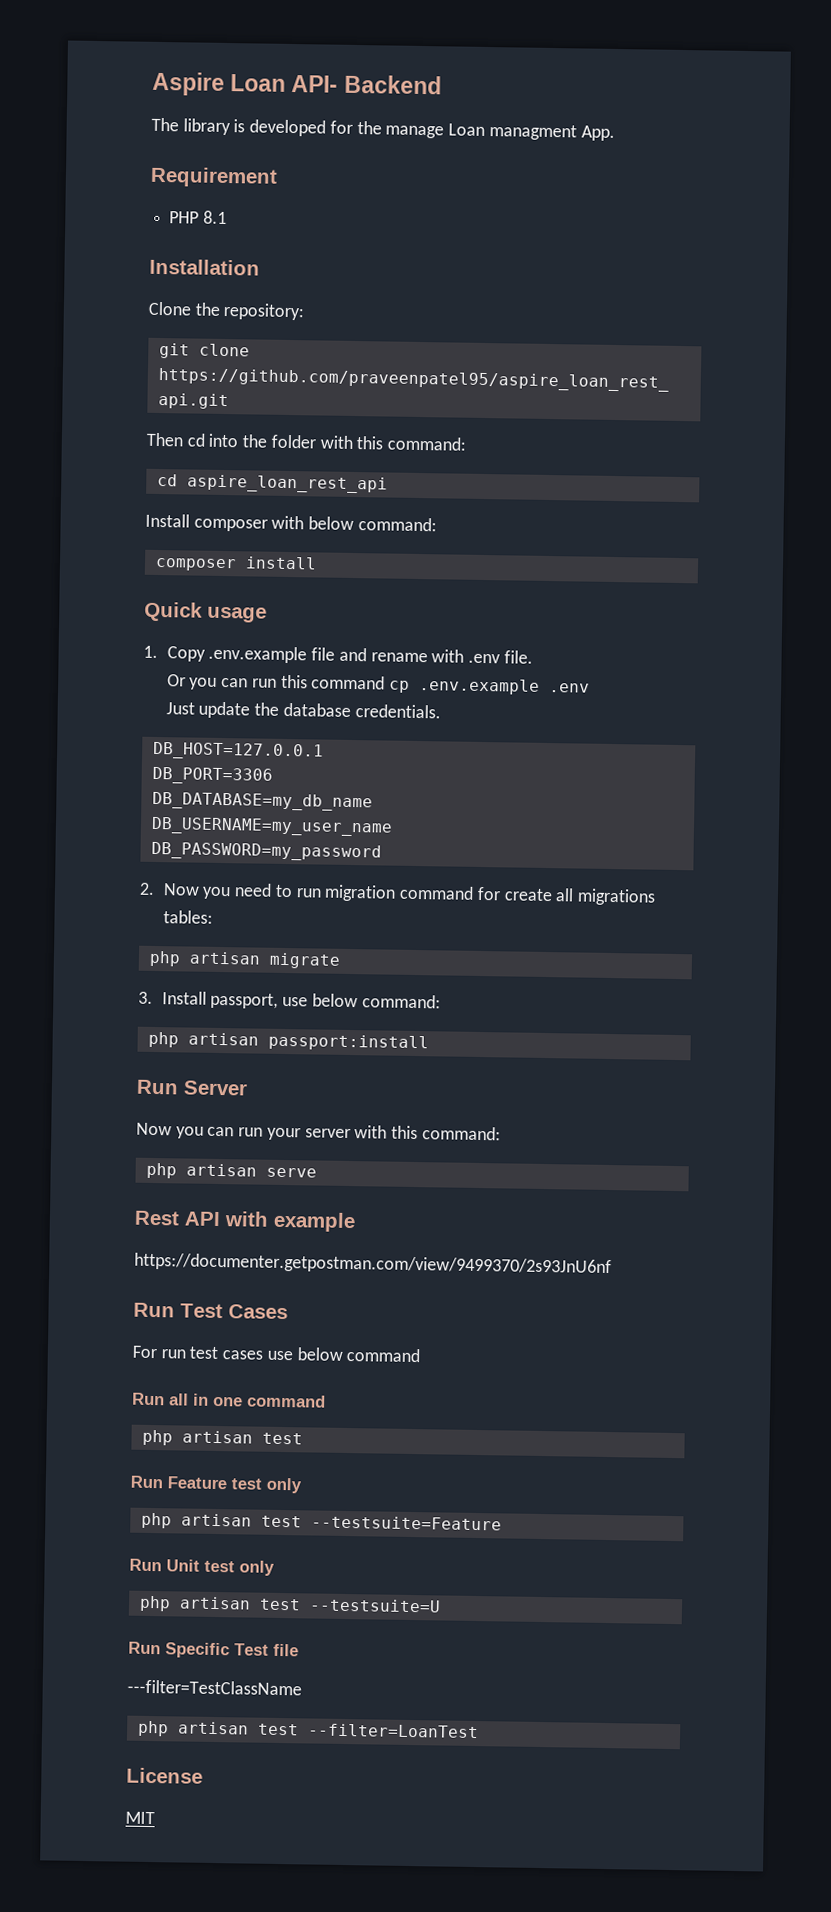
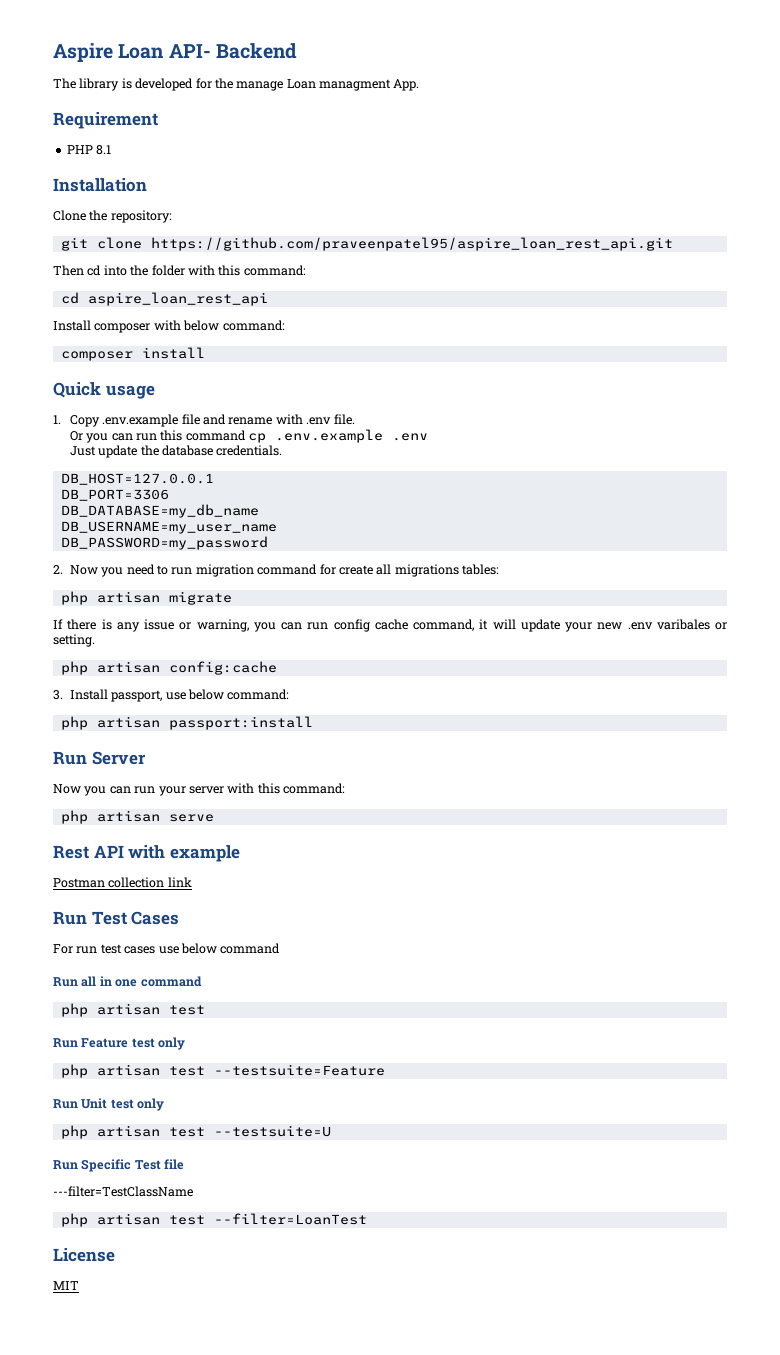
+ If there is any issue or warning, you can run config cache command, it will update your new .env varibales or setting.
+ php artisan config:cache
- https://documenter.getpostman.com/view/9499370/2s93JnU6nf
+ Postman collection link

